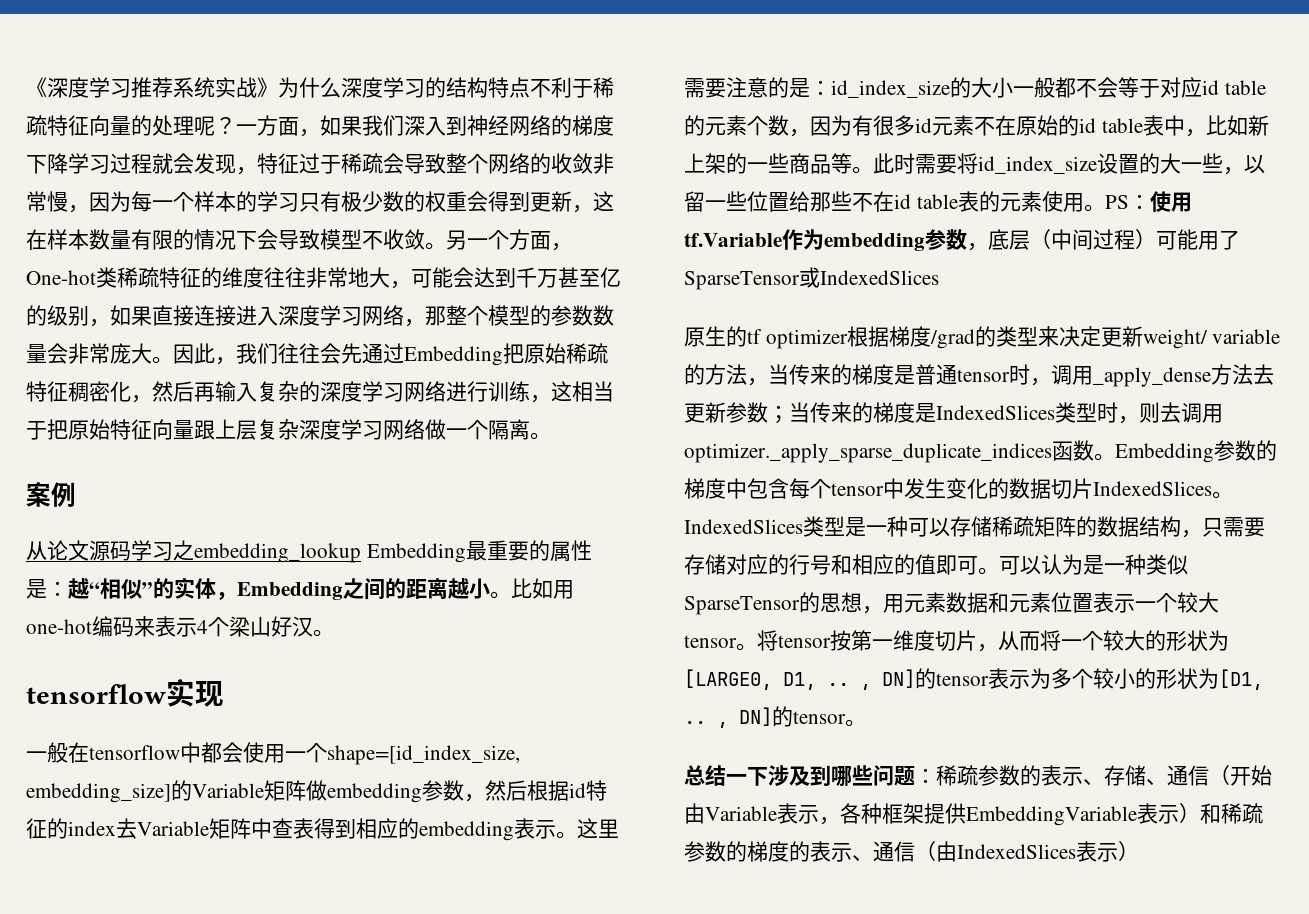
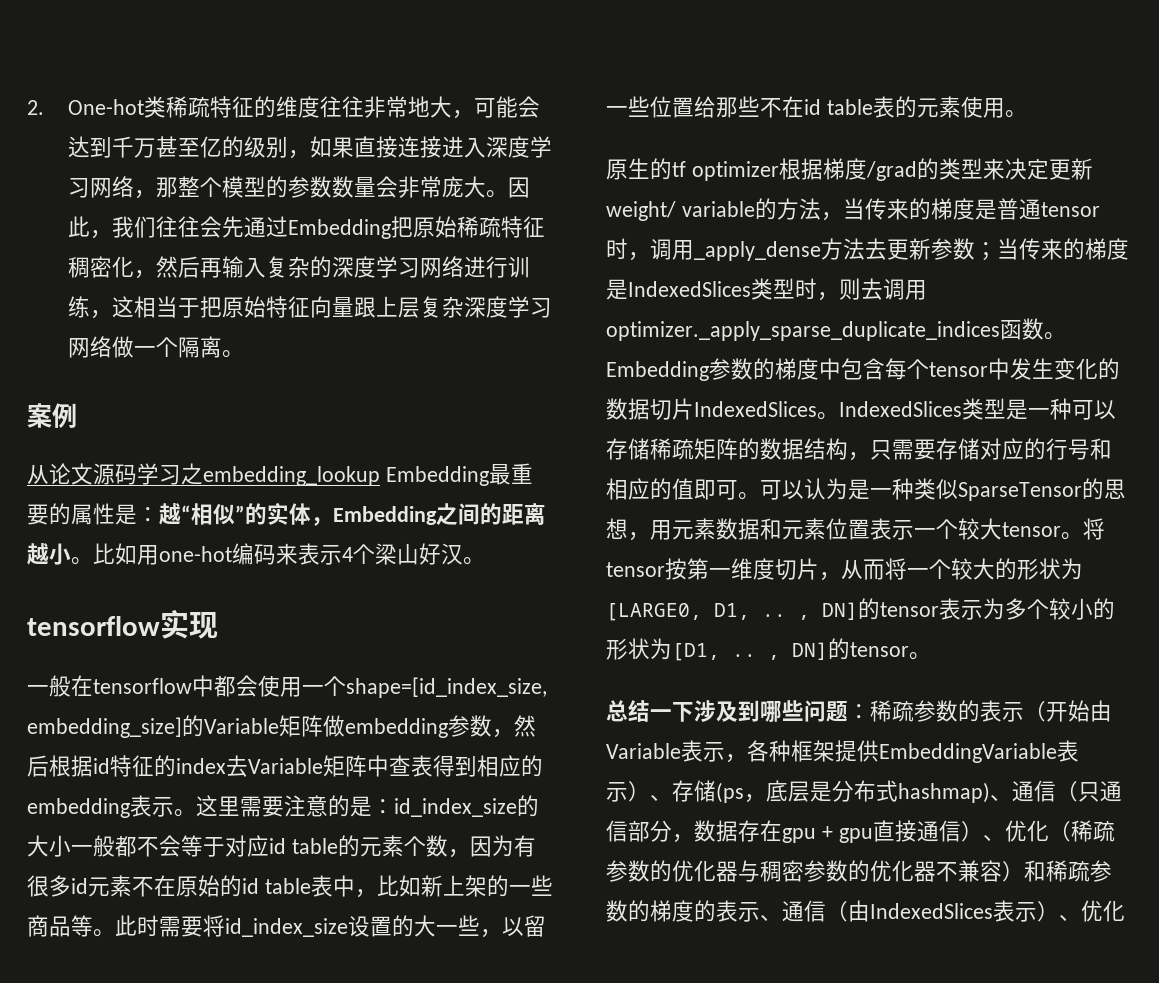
- 《深度学习推荐系统实战》为什么深度学习的结构特点不利于稀疏特征向量的处理呢？一方面，如果我们深入到神经网络的梯度下降学习过程就会发现，特征过于稀疏会导致整个网络的收敛非常慢，因为每一个样本的学习只有极少数的权重会得到更新，这在样本数量有限的情况下会导致模型不收敛。另一个方面，One-hot类稀疏特征的维度往往非常地大，可能会达到千万甚至亿的级别，如果直接连接进入深度学习网络，那整个模型的参数数量会非常庞大。
+ 2. One-hot类稀疏特征的维度往往非常地大，可能会达到千万甚至亿的级别，如果直接连接进入深度学习网络，那整个模型的参数数量会非常庞大。
- PS：使用tf.Variable作为embedding参数，底层（中间过程）可能用了SparseTensor或IndexedSlices
- 总结一下涉及到哪些问题：稀疏参数的表示、存储、通信（开始由Variable表示，各种框架提供EmbeddingVariable表示）和稀疏参数的梯度的表示、通信（由IndexedSlices表示）
+ 总结一下涉及到哪些问题：稀疏参数的表示（开始由Variable表示，各种框架提供EmbeddingVariable表示）、存储(ps，底层是分布式hashmap)、通信（只通信部分，数据存在gpu + gpu直接通信）、优化（稀疏参数的优化器与稠密参数的优化器不兼容）和稀疏参数的梯度的表示、通信（由IndexedSlices表示）、优化

